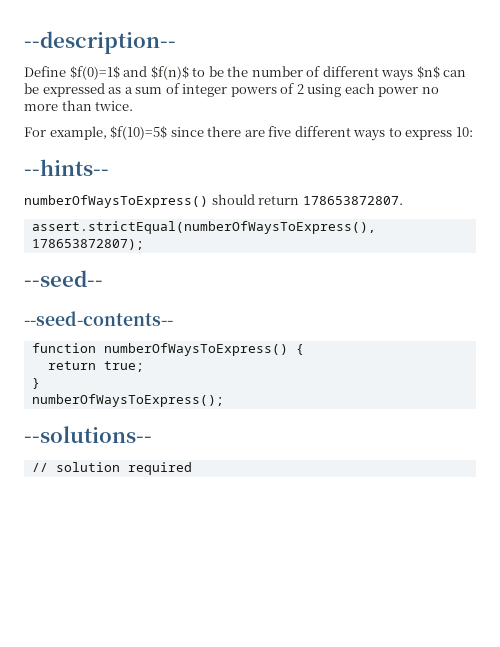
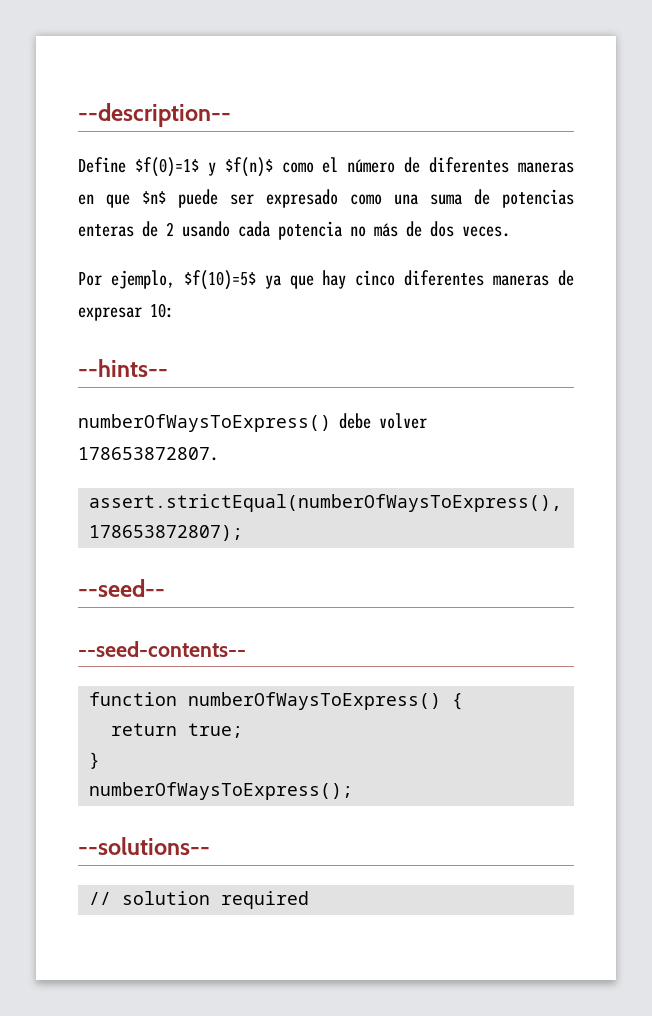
- Define $f(0)=1$ and $f(n)$ to be the number of different ways $n$ can be expressed as a sum of integer powers of 2 using each power no more than twice.
- For example, $f(10)=5$ since there are five different ways to express 10:
+ Define $f(0)=1$ y $f(n)$ como el número de diferentes maneras en que $n$ puede ser expresado como una suma de potencias enteras de 2 usando cada potencia no más de dos veces.
+ Por ejemplo, $f(10)=5$ ya que hay cinco diferentes maneras de expresar 10:
- numberOfWaysToExpress() should return 178653872807.
+ numberOfWaysToExpress() debe volver 178653872807.

